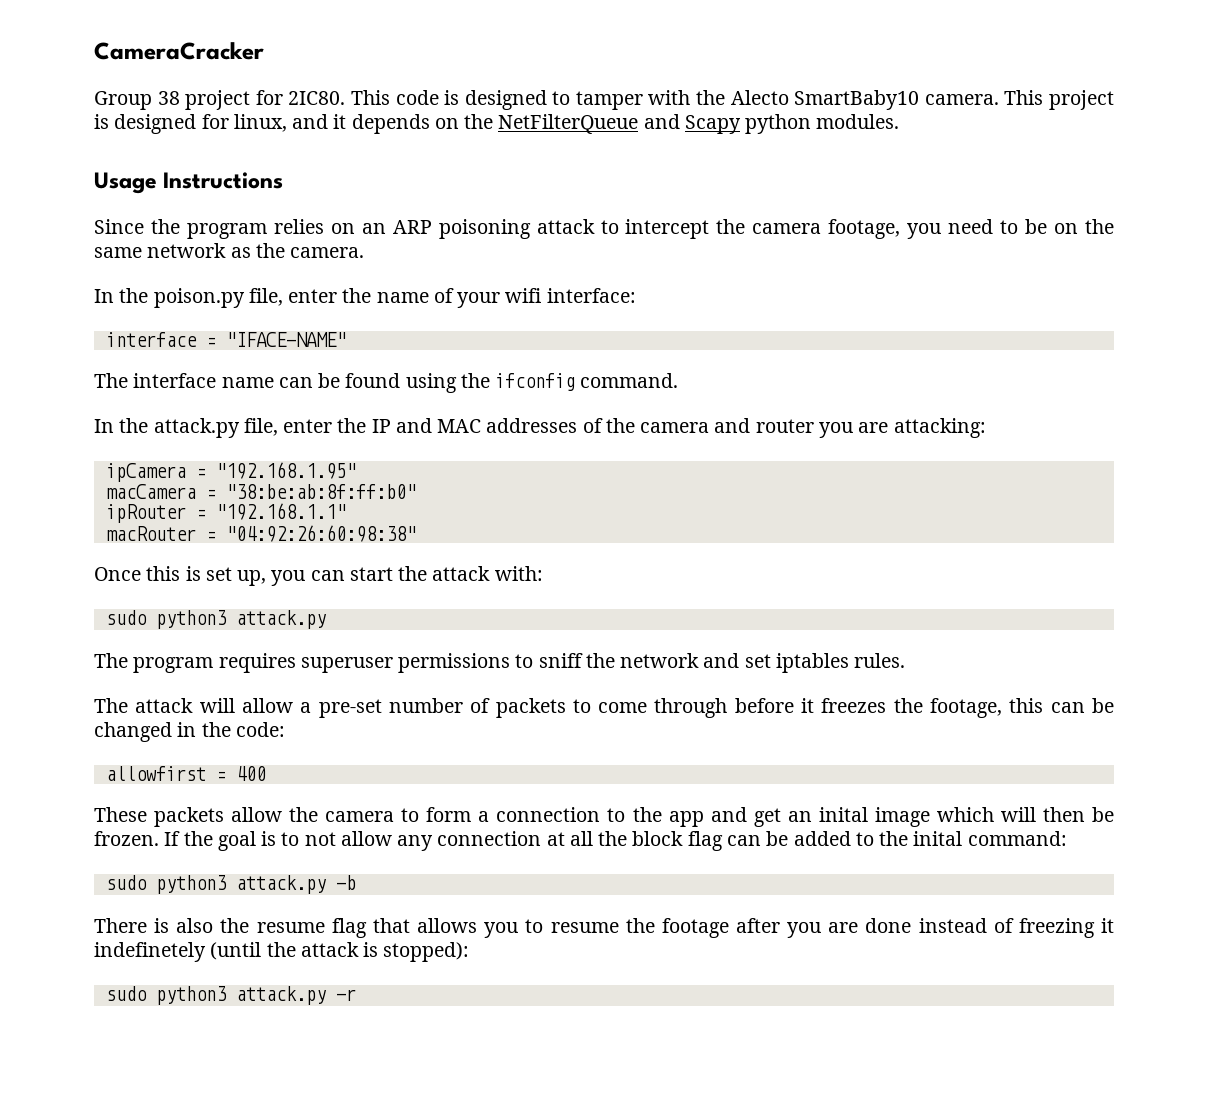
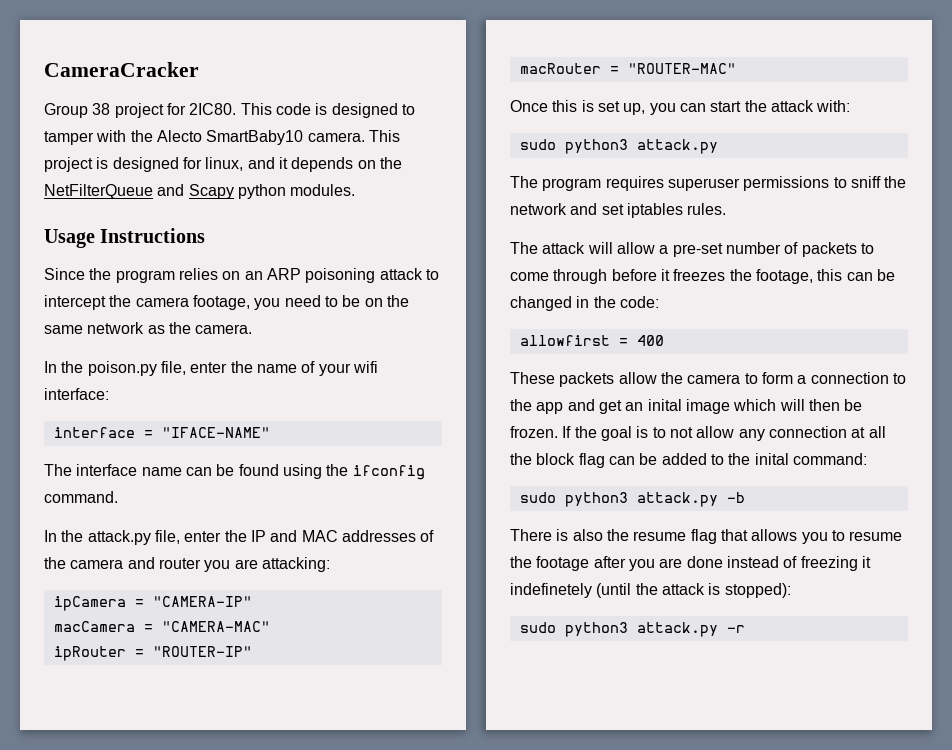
- ipCamera = "192.168.1.95"
+ ipCamera = "CAMERA-IP"
- macCamera = "38:be:ab:8f:ff:b0"
+ macCamera = "CAMERA-MAC"
- ipRouter = "192.168.1.1"
+ ipRouter = "ROUTER-IP"
- macRouter = "04:92:26:60:98:38"
+ macRouter = "ROUTER-MAC"

